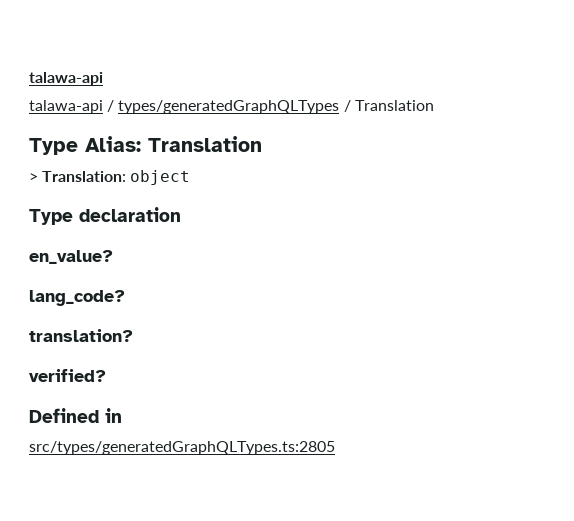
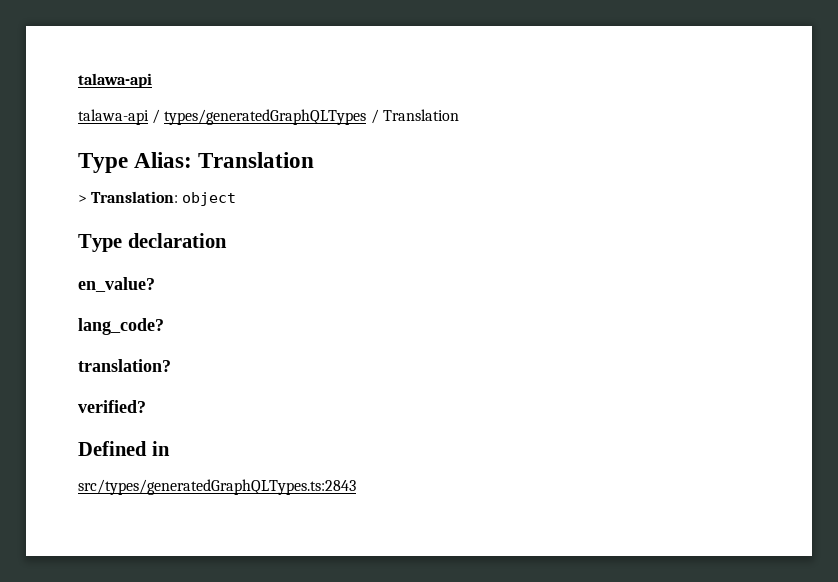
- src/types/generatedGraphQLTypes.ts:2805
+ src/types/generatedGraphQLTypes.ts:2843

